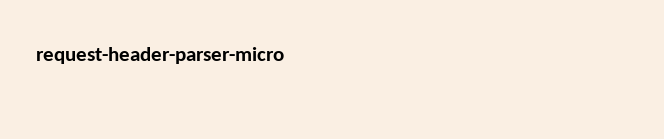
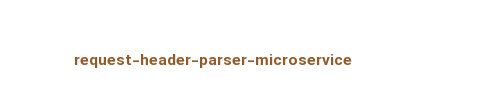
- request-header-parser-micro
+ request-header-parser-microservice

